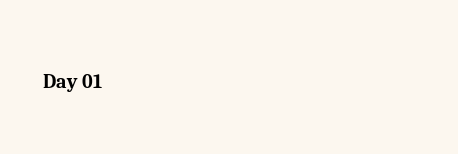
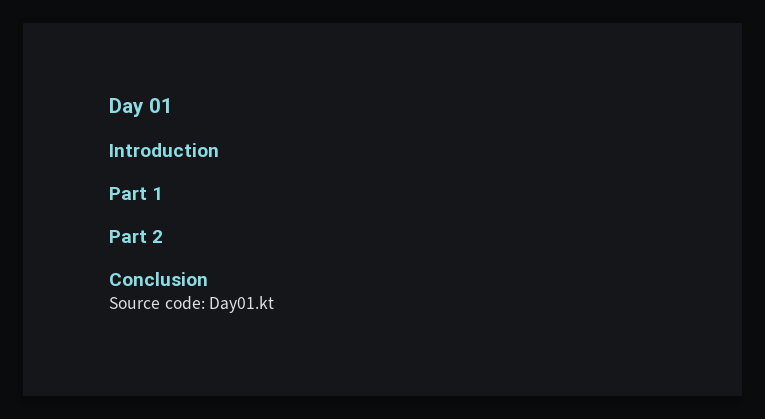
+ Introduction
+ Part 1
+ Part 2
+ Conclusion
+ Source code: Day01.kt

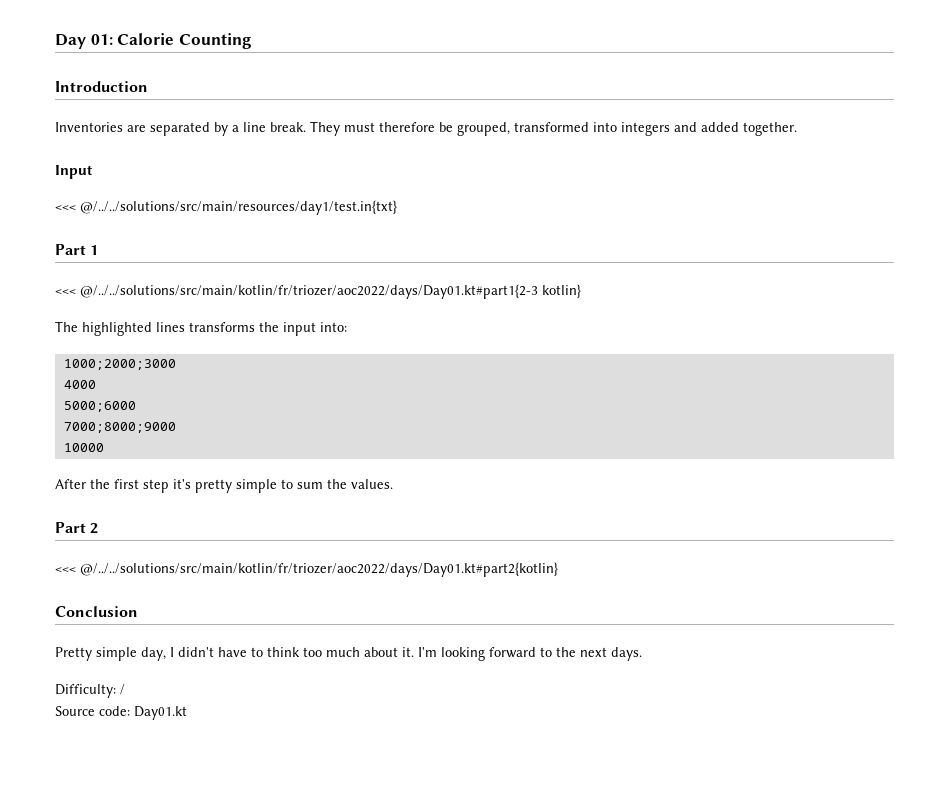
- Day 01
+ Day 01: Calorie Counting
  Introduction
+ Inventories are separated by a line break. They must therefore be grouped, transformed into integers and added together.
+ Input
+ <<< @/../../solutions/src/main/resources/day1/test.in{txt}
  Part 1
+ <<< @/../../solutions/src/main/kotlin/fr/triozer/aoc2022/days/Day01.kt#part1{2-3 kotlin}
+ The highlighted lines transforms the input into:
+ 1000;2000;3000
+ 4000
+ 5000;6000
+ 7000;8000;9000
+ 10000
+ After the first step it's pretty simple to sum the values.
+ <<< @/../../solutions/src/main/kotlin/fr/triozer/aoc2022/days/Day01.kt#part2{kotlin}
+ Pretty simple day, I didn't have to think too much about it. I'm looking forward to the next days.
+ Difficulty: /

